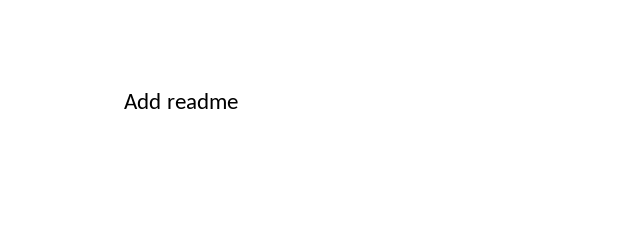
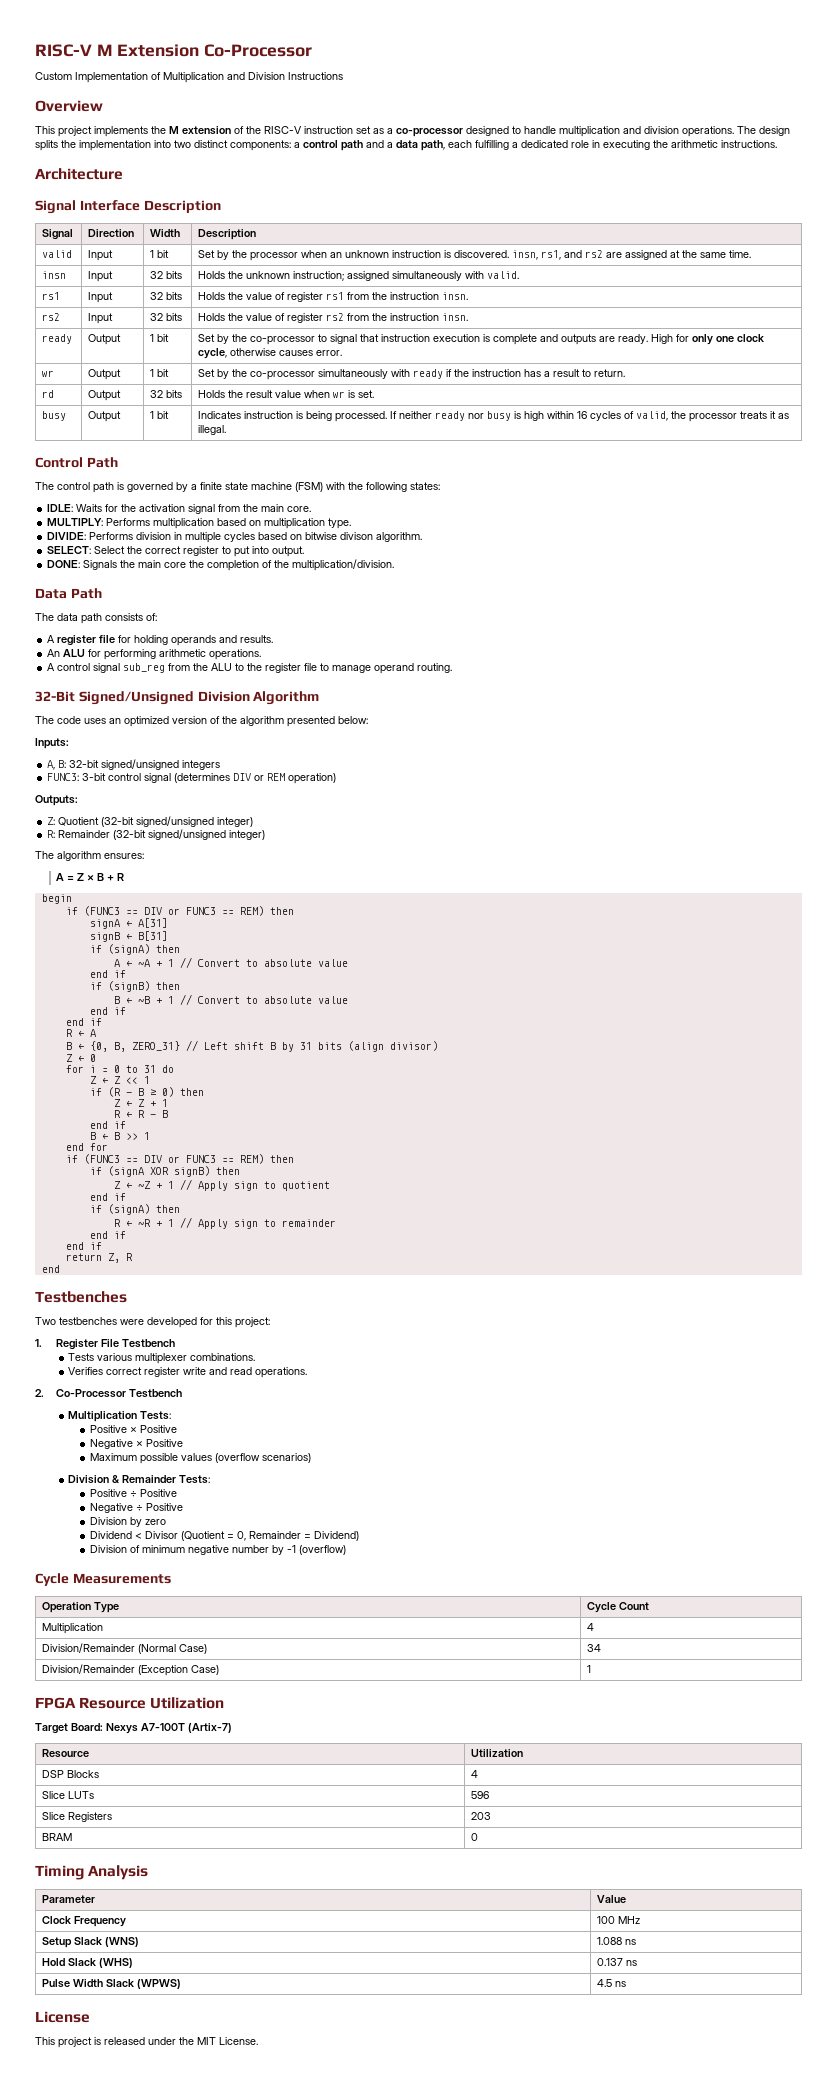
- Add readme
+ RISC-V M Extension Co-Processor
+ Custom Implementation of Multiplication and Division Instructions
+ Overview
+ This project implements the M extension of the RISC-V instruction set as a co-processor designed to handle multiplication and division operations. The design splits the implementation into two distinct components: a control path and a data path, each fulfilling a dedicated role in executing the arithmetic instructions.
+ Architecture
+ Signal Interface Description
+ Signal | Direction | Width | Description
+ valid | Input | 1 bit | Set by the processor when an unknown instruction is discovered. insn, rs1, and rs2 are assigned at the same time.
+ insn | Input | 32 bits | Holds the unknown instruction; assigned simultaneously with valid.
+ rs1 | Input | 32 bits | Holds the value of register rs1 from the instruction insn.
+ rs2 | Input | 32 bits | Holds the value of register rs2 from the instruction insn.
+ ready | Output | 1 bit | Set by the co-processor to signal that instruction execution is complete and outputs are ready. High for only one clock cycle, otherwise causes error.
+ wr | Output | 1 bit | Set by the co-processor simultaneously with ready if the instruction has a result to return.
+ rd | Output | 32 bits | Holds the result value when wr is set.
+ busy | Output | 1 bit | Indicates instruction is being processed. If neither ready nor busy is high within 16 cycles of valid, the processor treats it as illegal.
+ Control Path
+ The control path is governed by a finite state machine (FSM) with the following states:
+ IDLE: Waits for the activation signal from the main core.
+ MULTIPLY: Performs multiplication based on multiplication type.
+ DIVIDE: Performs division in multiple cycles based on bitwise divison algorithm.
+ SELECT: Select the correct register to put into output.
+ DONE: Signals the main core the completion of the multiplication/division.
+ Data Path
+ The data path consists of:
+ A register file for holding operands and results.
+ An ALU for performing arithmetic operations.
+ A control signal sub_reg from the ALU to the register file to manage operand routing.
+ 32-Bit Signed/Unsigned Division Algorithm
+ The code uses an optimized version of the algorithm presented below:
+ Inputs:
+ A, B: 32-bit signed/unsigned integers
+ FUNC3: 3-bit control signal (determines DIV or REM operation)
+ Outputs:
+ Z: Quotient (32-bit signed/unsigned integer)
+ R: Remainder (32-bit signed/unsigned integer)
+ The algorithm ensures:
+ A = Z × B + R
+ begin
+ if (FUNC3 == DIV or FUNC3 == REM) then
+ signA ← A[31]
+ signB ← B[31]
+ if (signA) then
+ A ← ~A + 1 // Convert to absolute value
+ end if
+ if (signB) then
+ B ← ~B + 1 // Convert to absolute value
+ end if
+ end if
+ R ← A
+ B ← {0, B, ZERO_31} // Left shift B by 31 bits (align divisor)
+ Z ← 0
+ for i = 0 to 31 do
+ Z ← Z << 1
+ if (R - B ≥ 0) then
+ Z ← Z + 1
+ R ← R - B
+ end if
+ B ← B >> 1
+ end for
+ if (FUNC3 == DIV or FUNC3 == REM) then
+ if (signA XOR signB) then
+ Z ← ~Z + 1 // Apply sign to quotient
+ end if
+ if (signA) then
+ R ← ~R + 1 // Apply sign to remainder
+ end if
+ end if
+ return Z, R
+ end
+ Testbenches
+ Two testbenches were developed for this project:
+ 1. Register File Testbench
+ Tests various multiplexer combinations.
+ Verifies correct register write and read operations.
+ 2. Co-Processor Testbench
+ Multiplication Tests:
+ Positive × Positive
+ Negative × Positive
+ Maximum possible values (overflow scenarios)
+ Division & Remainder Tests:
+ Positive ÷ Positive
+ Negative ÷ Positive
+ Division by zero
+ Dividend < Divisor (Quotient = 0, Remainder = Dividend)
+ Division of minimum negative number by -1 (overflow)
+ Cycle Measurements
+ Operation Type | Cycle Count
+ Multiplication | 4
+ Division/Remainder (Normal Case) | 34
+ Division/Remainder (Exception Case) | 1
+ FPGA Resource Utilization
+ Target Board: Nexys A7-100T (Artix-7)
+ Resource | Utilization
+ DSP Blocks | 4
+ Slice LUTs | 596
+ Slice Registers | 203
+ BRAM | 0
+ Timing Analysis
+ Parameter | Value
+ Clock Frequency | 100 MHz
+ Setup Slack (WNS) | 1.088 ns
+ Hold Slack (WHS) | 0.137 ns
+ Pulse Width Slack (WPWS) | 4.5 ns
+ License
+ This project is released under the MIT License.

